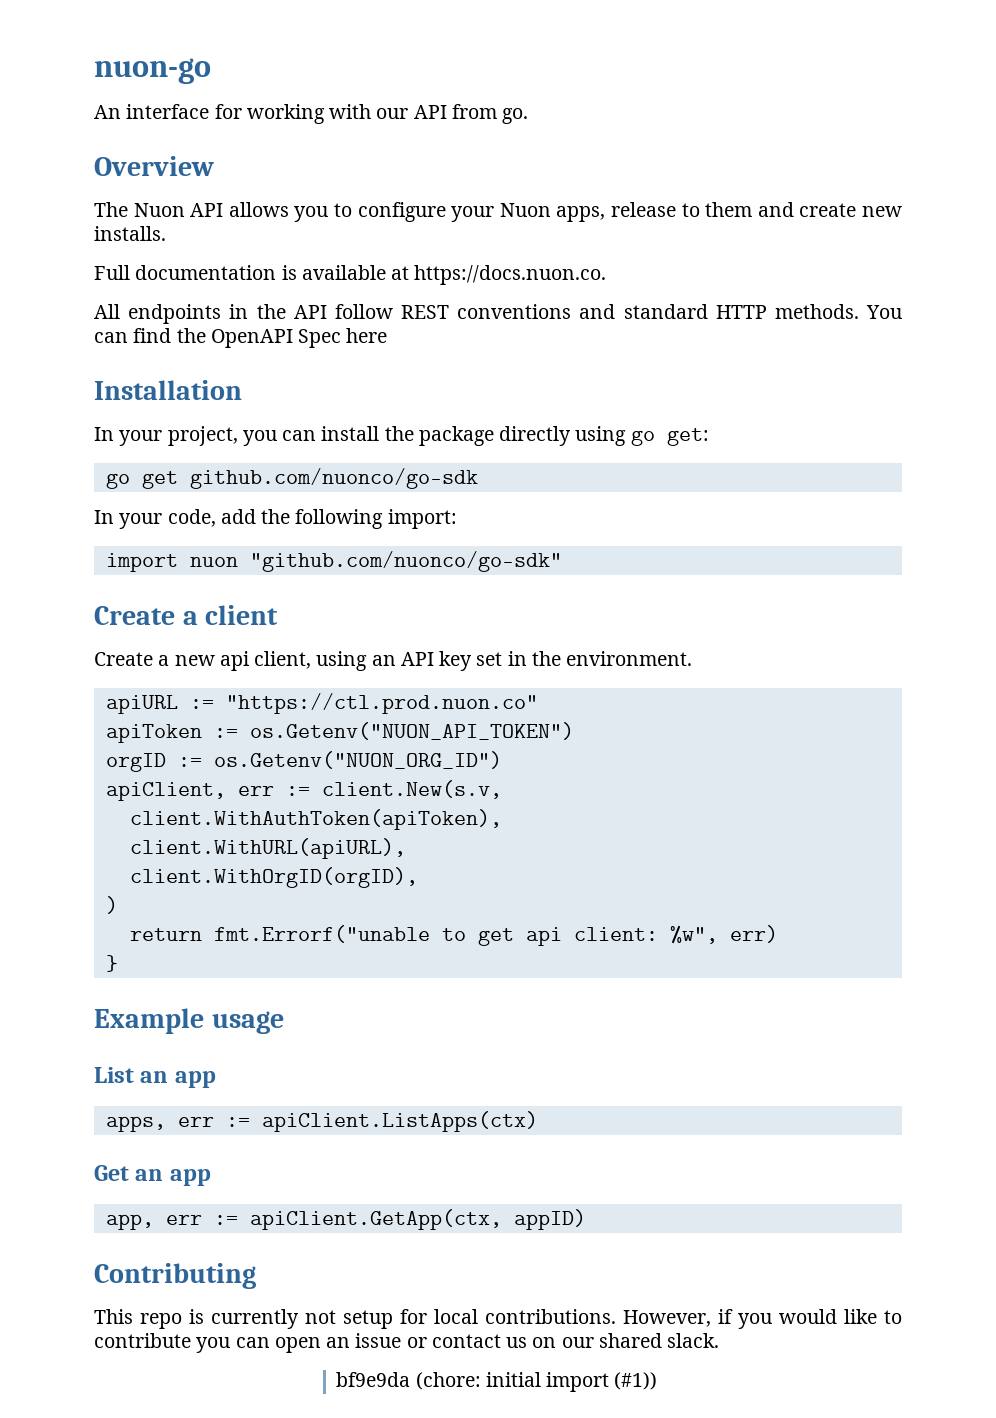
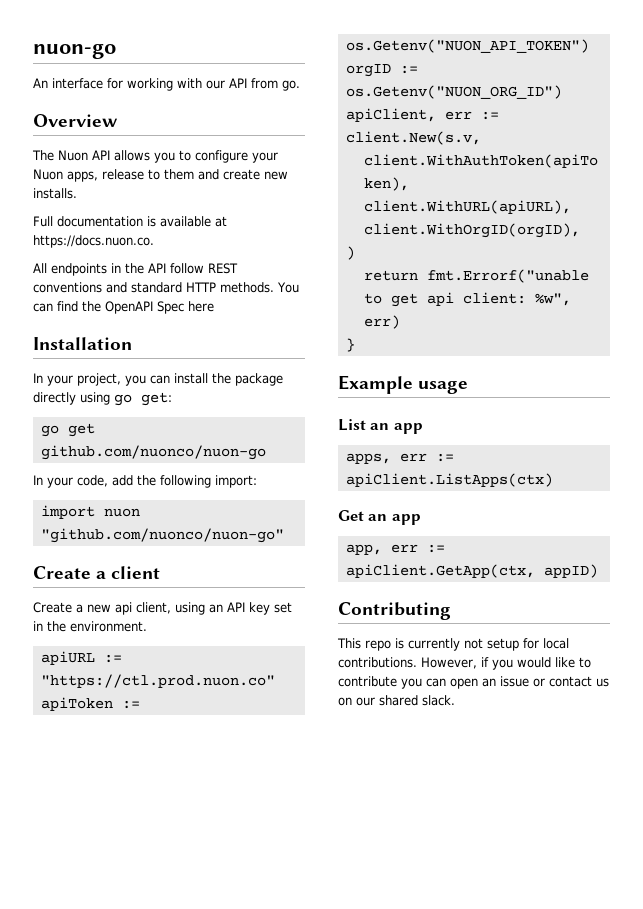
- go get github.com/nuonco/go-sdk
+ go get github.com/nuonco/nuon-go
- import nuon "github.com/nuonco/go-sdk"
+ import nuon "github.com/nuonco/nuon-go"
- bf9e9da (chore: initial import (#1))

